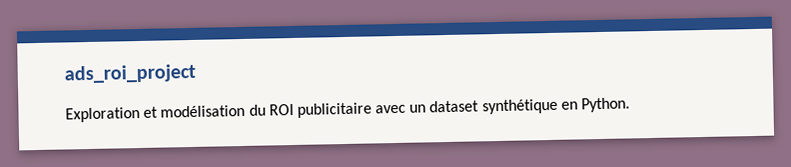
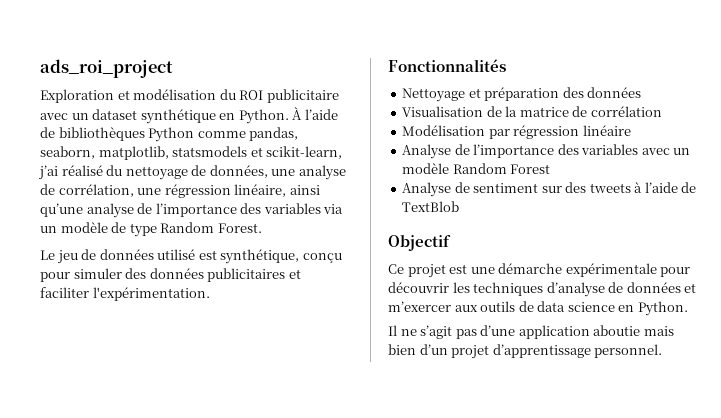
+ À l’aide de bibliothèques Python comme pandas, seaborn, matplotlib, statsmodels et scikit-learn, j’ai réalisé du nettoyage de données, une analyse de corrélation, une régression linéaire, ainsi qu’une analyse de l’importance des variables via un modèle de type Random Forest.
+ Le jeu de données utilisé est synthétique, conçu pour simuler des données publicitaires et faciliter l'expérimentation.
+ Fonctionnalités
+ Nettoyage et préparation des données
+ Visualisation de la matrice de corrélation
+ Modélisation par régression linéaire
+ Analyse de l’importance des variables avec un modèle Random Forest
+ Analyse de sentiment sur des tweets à l’aide de TextBlob
+ Objectif
+ Ce projet est une démarche expérimentale pour découvrir les techniques d’analyse de données et m’exercer aux outils de data science en Python.
+ Il ne s’agit pas d’une application aboutie mais bien d’un projet d’apprentissage personnel.

